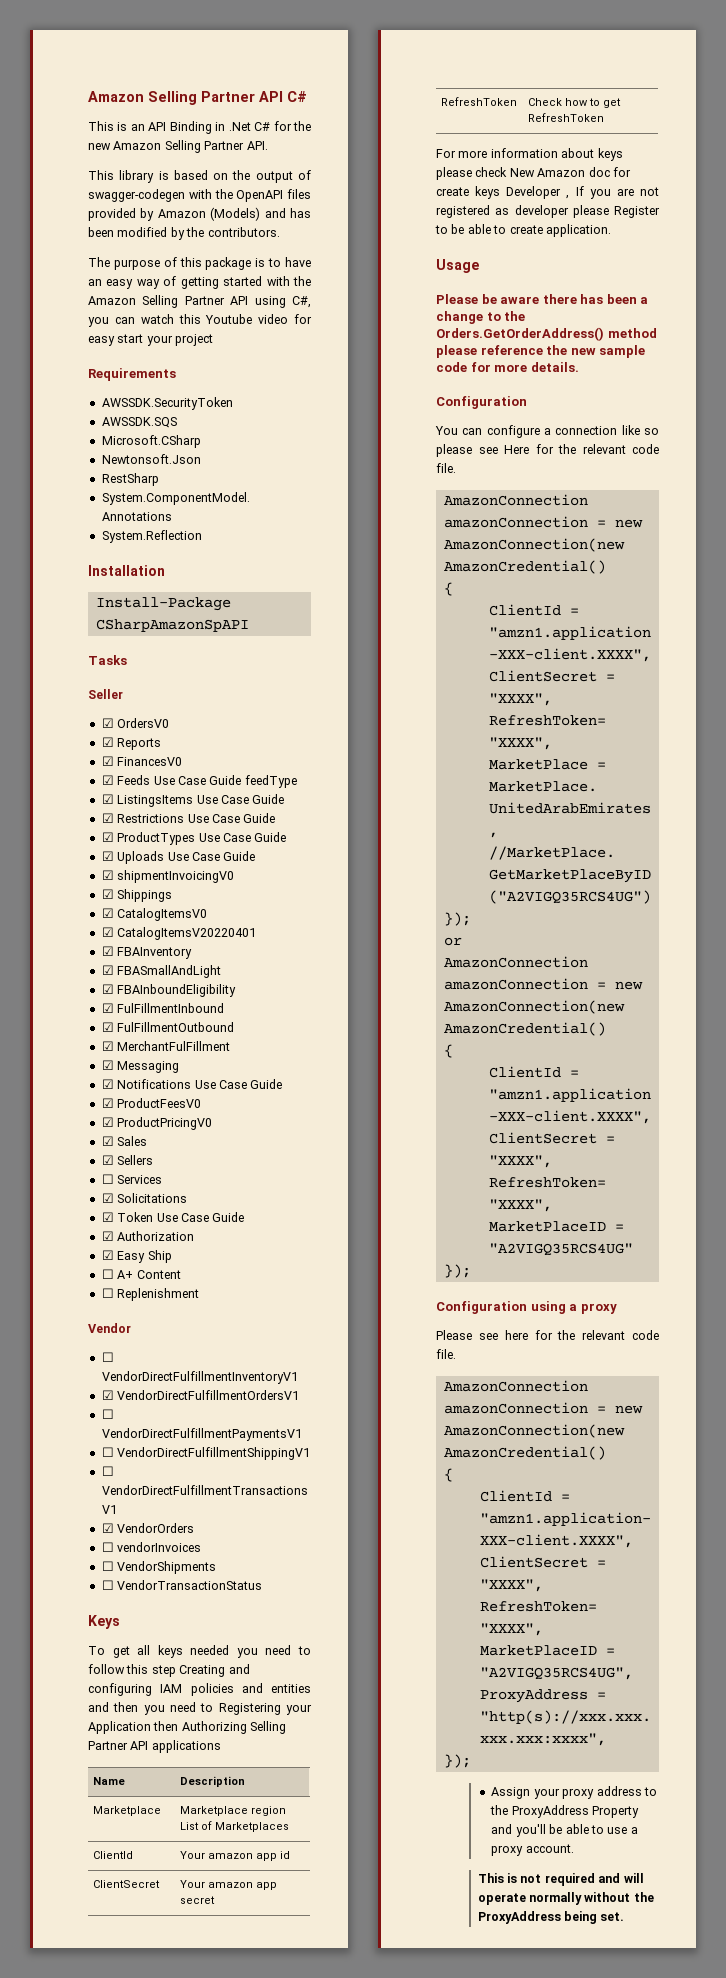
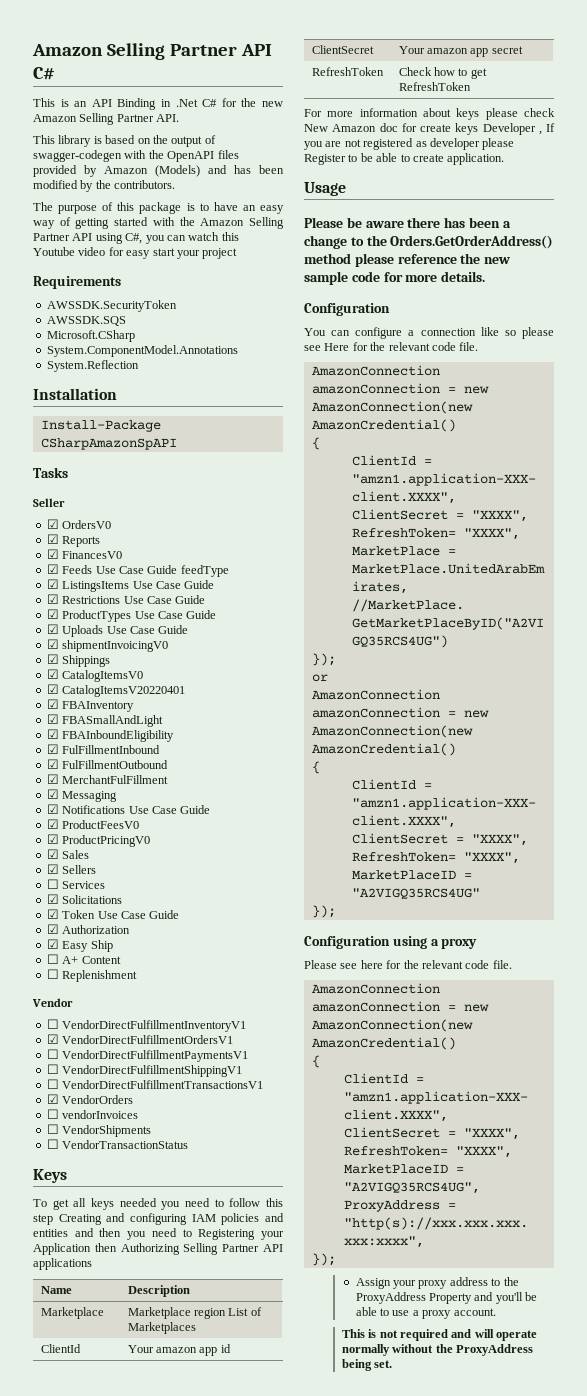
- Newtonsoft.Json
- RestSharp

